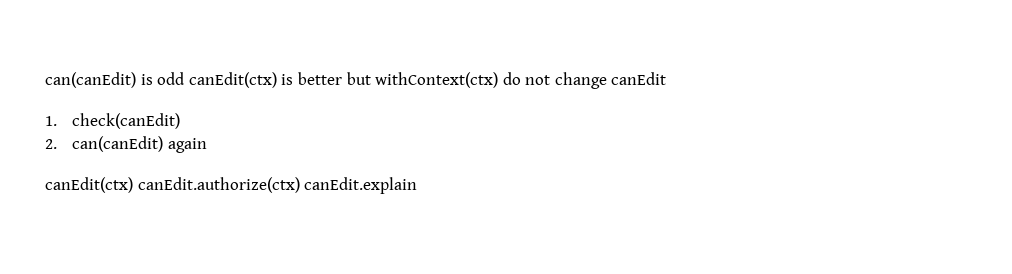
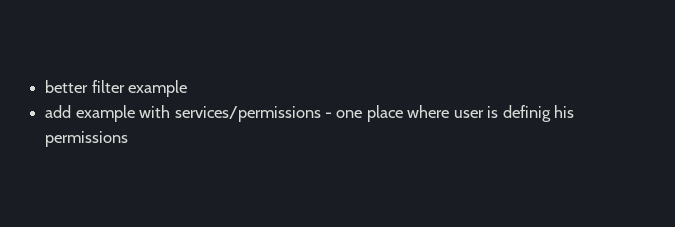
- can(canEdit) is odd canEdit(ctx) is better but withContext(ctx) do not change canEdit
- 1. check(canEdit)
- 2. can(canEdit) again
- canEdit(ctx) canEdit.authorize(ctx) canEdit.explain
+ better filter example
+ add example with services/permissions - one place where user is definig his permissions

